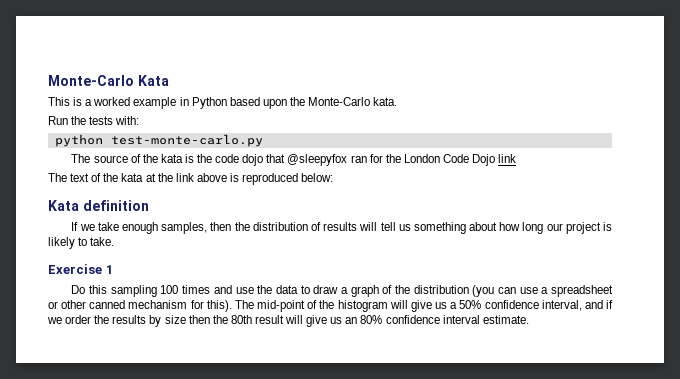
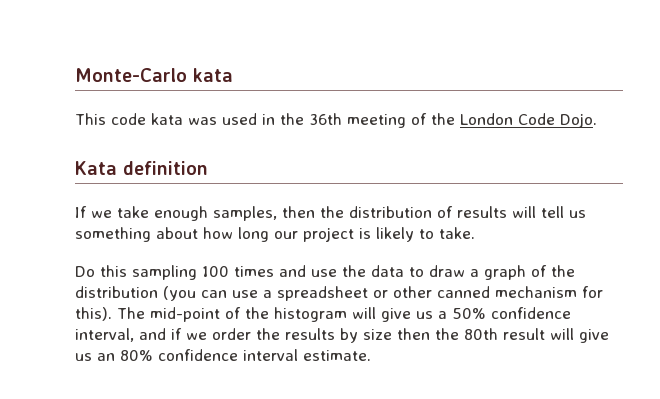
- Monte-Carlo Kata
+ Monte-Carlo kata
- This is a worked example in Python based upon the Monte-Carlo kata.
- Run the tests with:
- python test-monte-carlo.py
- The source of the kata is the code dojo that @sleepyfox ran for the London Code Dojo link
- The text of the kata at the link above is reproduced below:
+ This code kata was used in the 36th meeting of the London Code Dojo.
- Exercise 1

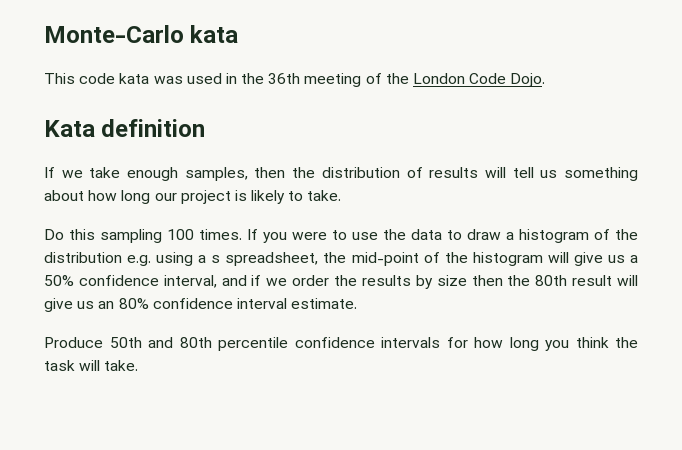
- Do this sampling 100 times and use the data to draw a graph of the distribution (you can use a spreadsheet or other canned mechanism for this). The mid-point of the histogram will give us a 50% confidence interval, and if we order the results by size then the 80th result will give us an 80% confidence interval estimate.
+ Do this sampling 100 times. If you were to use the data to draw a histogram of the distribution e.g. using a s spreadsheet, the mid-point of the histogram will give us a 50% confidence interval, and if we order the results by size then the 80th result will give us an 80% confidence interval estimate.
+ Produce 50th and 80th percentile confidence intervals for how long you think the task will take.

